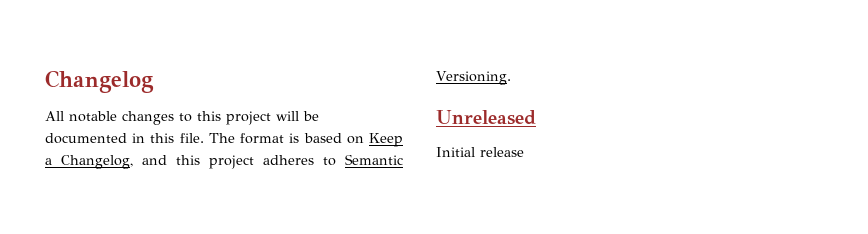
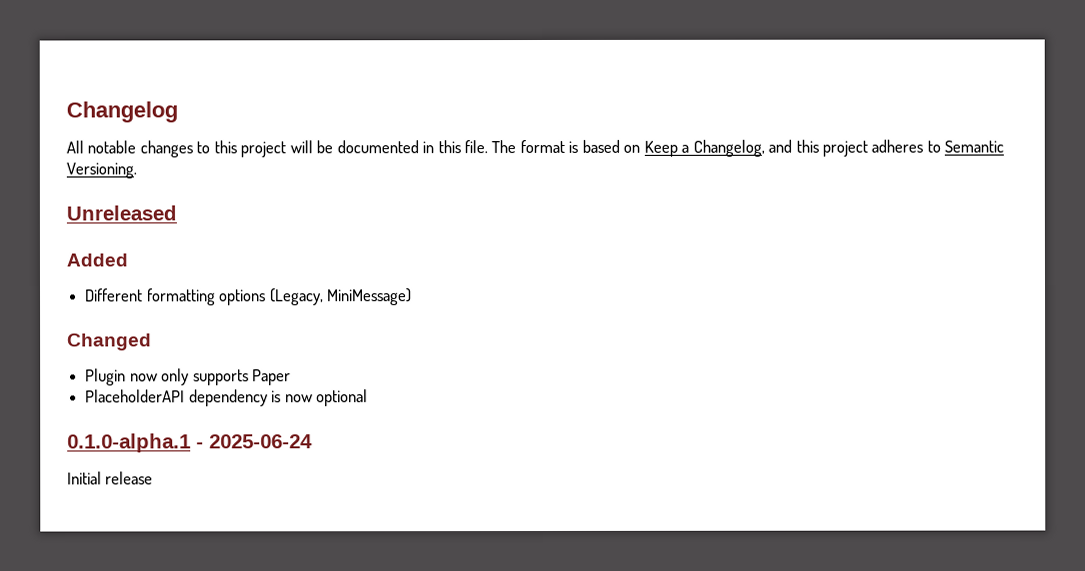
+ Added
+ Different formatting options (Legacy, MiniMessage)
+ Changed
+ Plugin now only supports Paper
+ PlaceholderAPI dependency is now optional
+ 0.1.0-alpha.1 - 2025-06-24

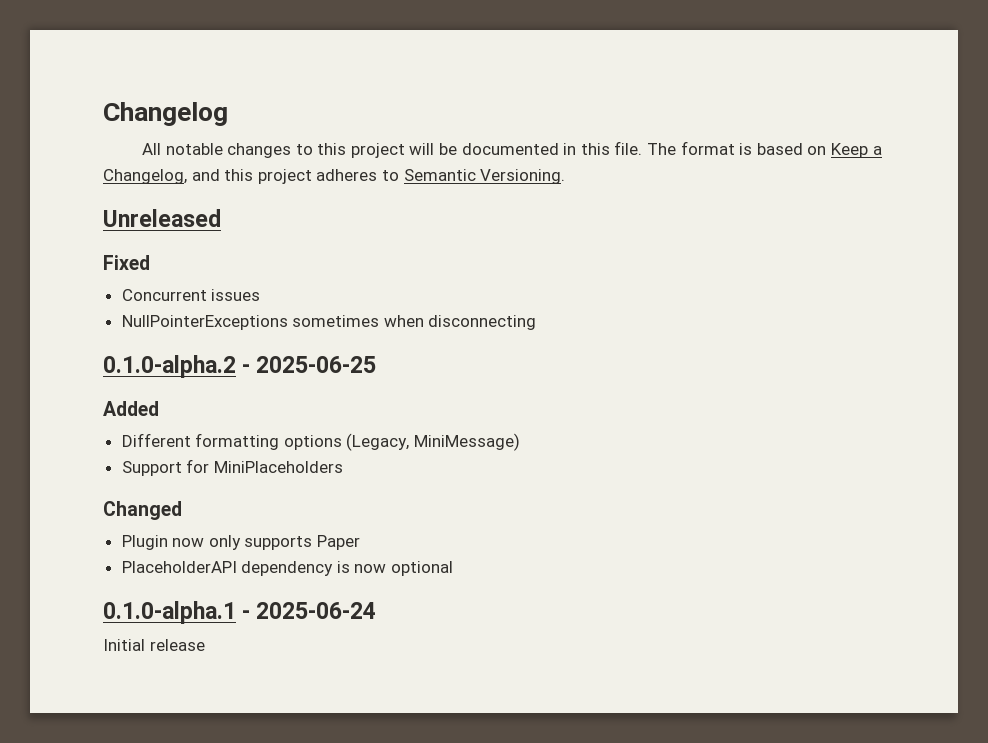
+ Fixed
+ Concurrent issues
+ NullPointerExceptions sometimes when disconnecting
+ 0.1.0-alpha.2 - 2025-06-25
+ Support for MiniPlaceholders

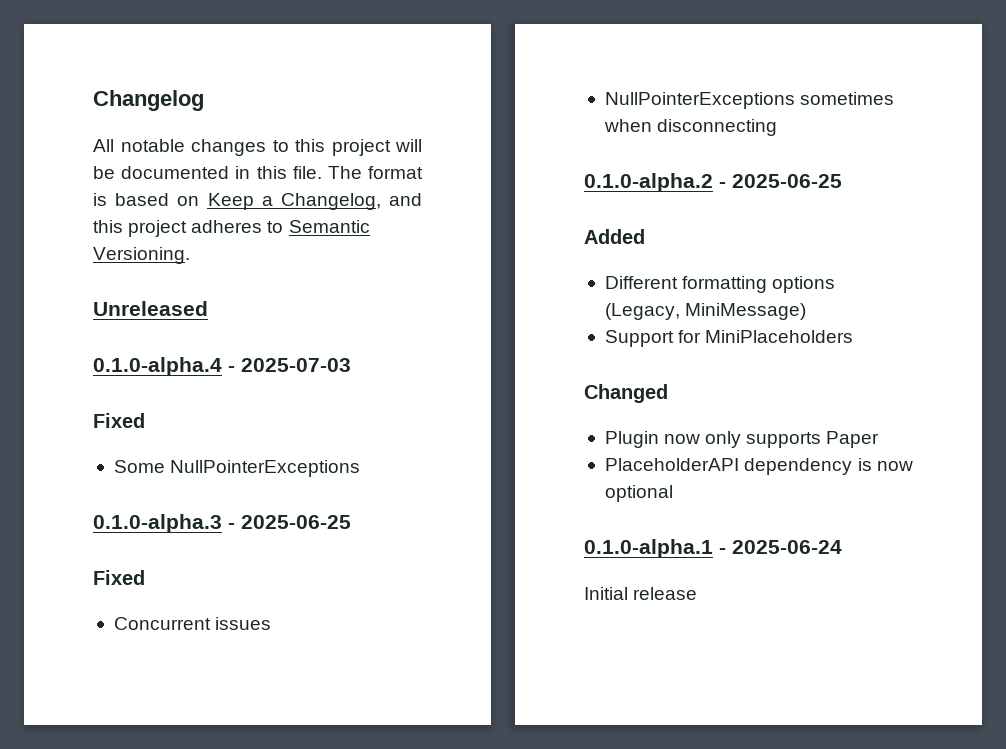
+ 0.1.0-alpha.4 - 2025-07-03
+ Fixed
+ Some NullPointerExceptions
+ 0.1.0-alpha.3 - 2025-06-25

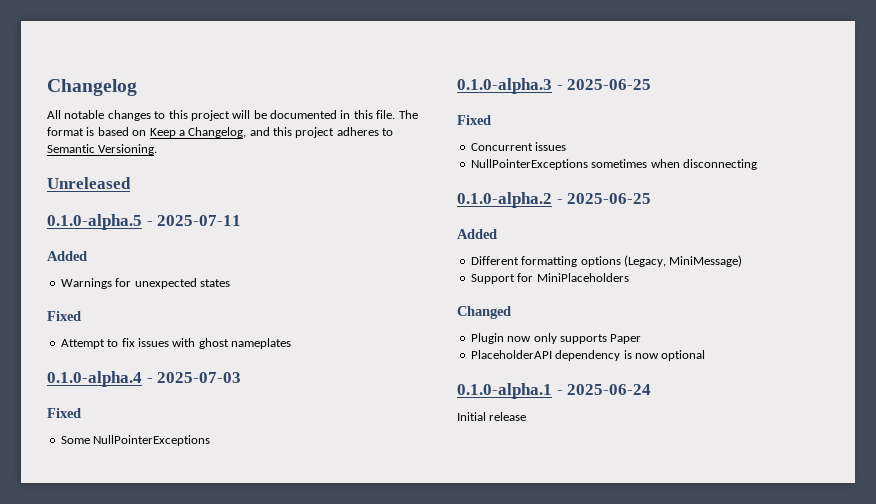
+ 0.1.0-alpha.5 - 2025-07-11
+ Added
+ Warnings for unexpected states
+ Fixed
+ Attempt to fix issues with ghost nameplates

